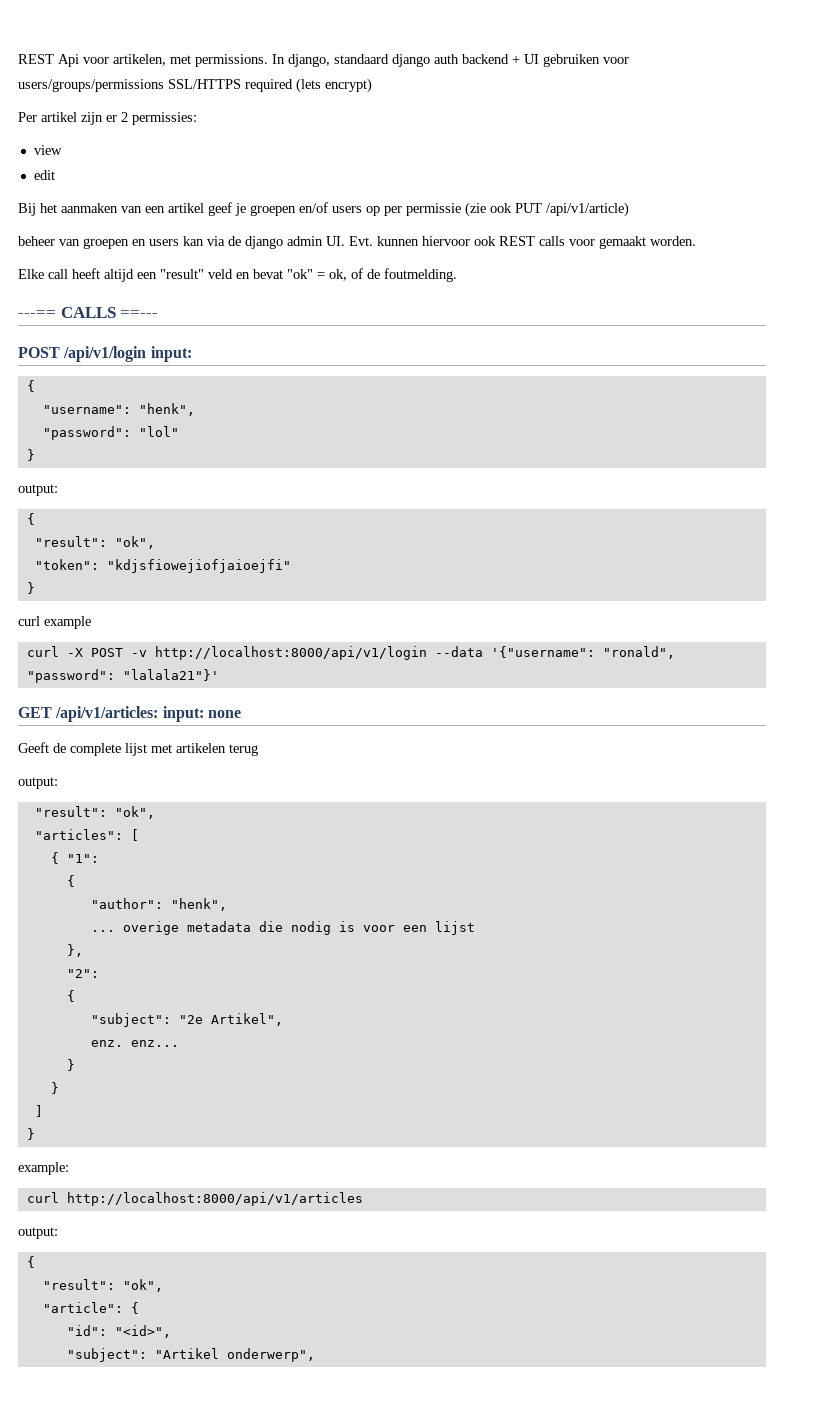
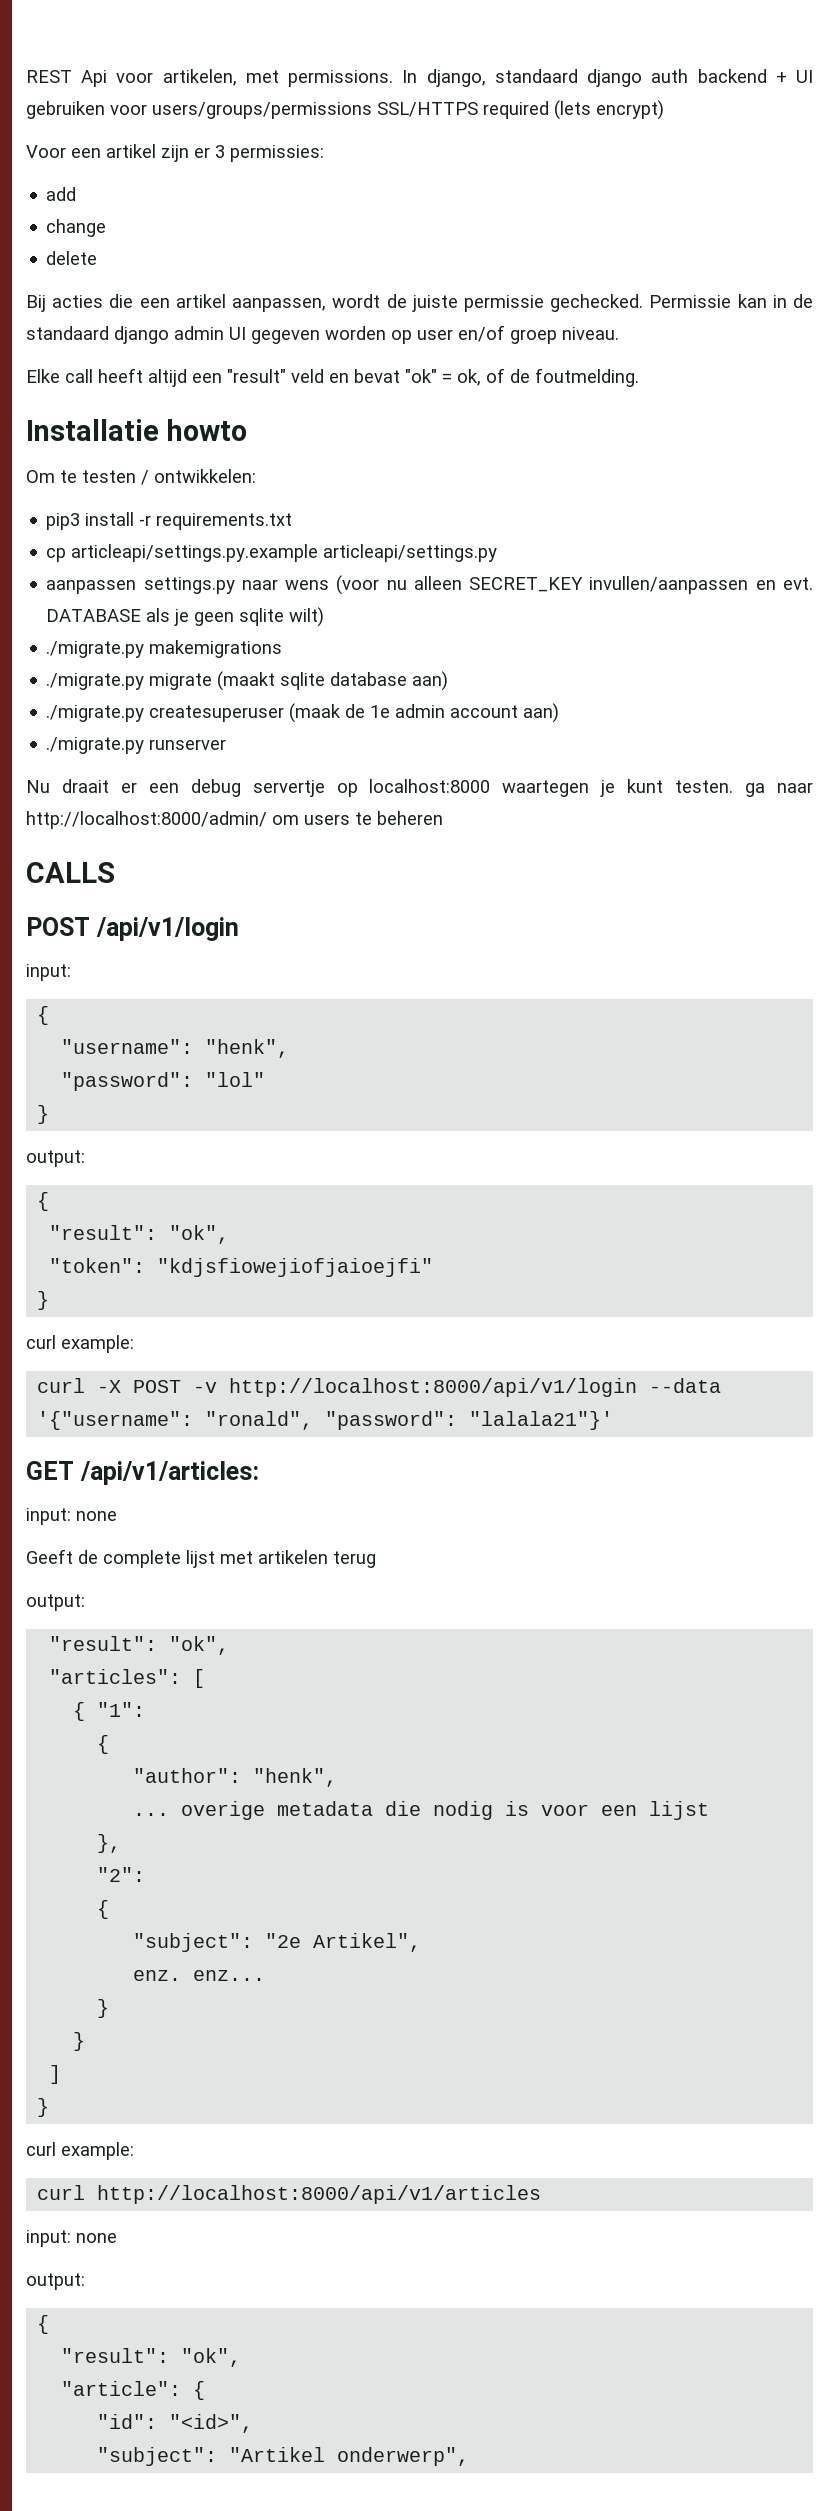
- Per artikel zijn er 2 permissies:
+ Voor een artikel zijn er 3 permissies:
- view
- edit
- Bij het aanmaken van een artikel geef je groepen en/of users op per permissie (zie ook PUT /api/v1/article)
- beheer van groepen en users kan via de django admin UI. Evt. kunnen hiervoor ook REST calls voor gemaakt worden.
+ add
+ change
+ delete
+ Bij acties die een artikel aanpassen, wordt de juiste permissie gechecked. Permissie kan in de standaard django admin UI gegeven worden op user en/of groep niveau.
- ---== CALLS ==---
+ Installatie howto
+ Om te testen / ontwikkelen:
+ pip3 install -r requirements.txt
+ cp articleapi/settings.py.example articleapi/settings.py
+ aanpassen settings.py naar wens (voor nu alleen SECRET_KEY invullen/aanpassen en evt. DATABASE als je geen sqlite wilt)
+ ./migrate.py makemigrations
+ ./migrate.py migrate (maakt sqlite database aan)
+ ./migrate.py createsuperuser (maak de 1e admin account aan)
+ ./migrate.py runserver
+ Nu draait er een debug servertje op localhost:8000 waartegen je kunt testen. ga naar http://localhost:8000/admin/ om users te beheren
+ CALLS
- POST /api/v1/login input:
+ POST /api/v1/login
+ input:
  "token": "kdjsfiowejiofjaioejfi"
  }
- curl example
+ curl example:
- GET /api/v1/articles: input: none
+ GET /api/v1/articles:
+ input: none
  ]
  }
- example:
+ curl example:
  curl http://localhost:8000/api/v1/articles
+ input: none

